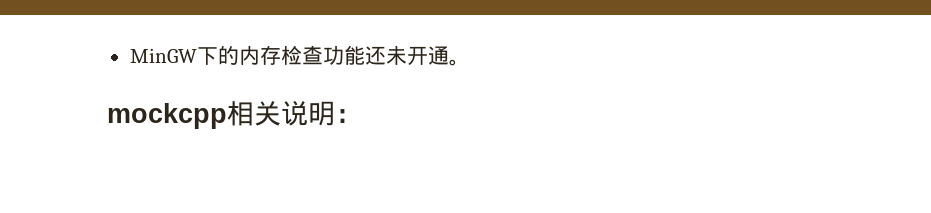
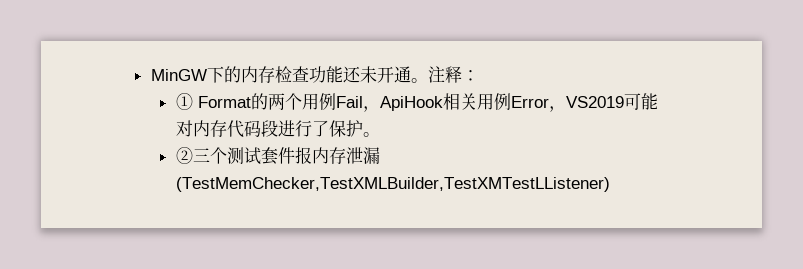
- MinGW下的内存检查功能还未开通。
- mockcpp相关说明：
+ MinGW下的内存检查功能还未开通。注释：
+ ① Format的两个用例Fail，ApiHook相关用例Error，VS2019可能对内存代码段进行了保护。
+ ②三个测试套件报内存泄漏(TestMemChecker,TestXMLBuilder,TestXMTestLListener)

